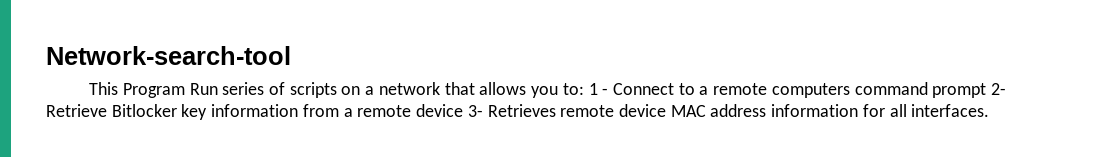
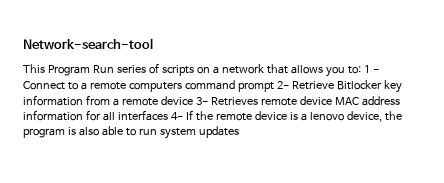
- This Program Run series of scripts on a network that allows you to: 1 - Connect to a remote computers command prompt 2- Retrieve Bitlocker key information from a remote device 3- Retrieves remote device MAC address information for all interfaces.
+ This Program Run series of scripts on a network that allows you to: 1 - Connect to a remote computers command prompt 2- Retrieve Bitlocker key information from a remote device 3- Retrieves remote device MAC address information for all interfaces 4- If the remote device is a lenovo device, the program is also able to run system updates

